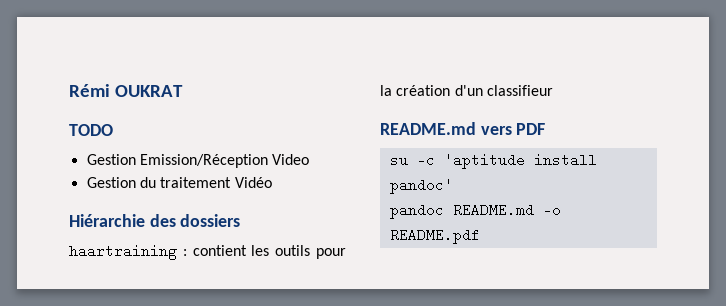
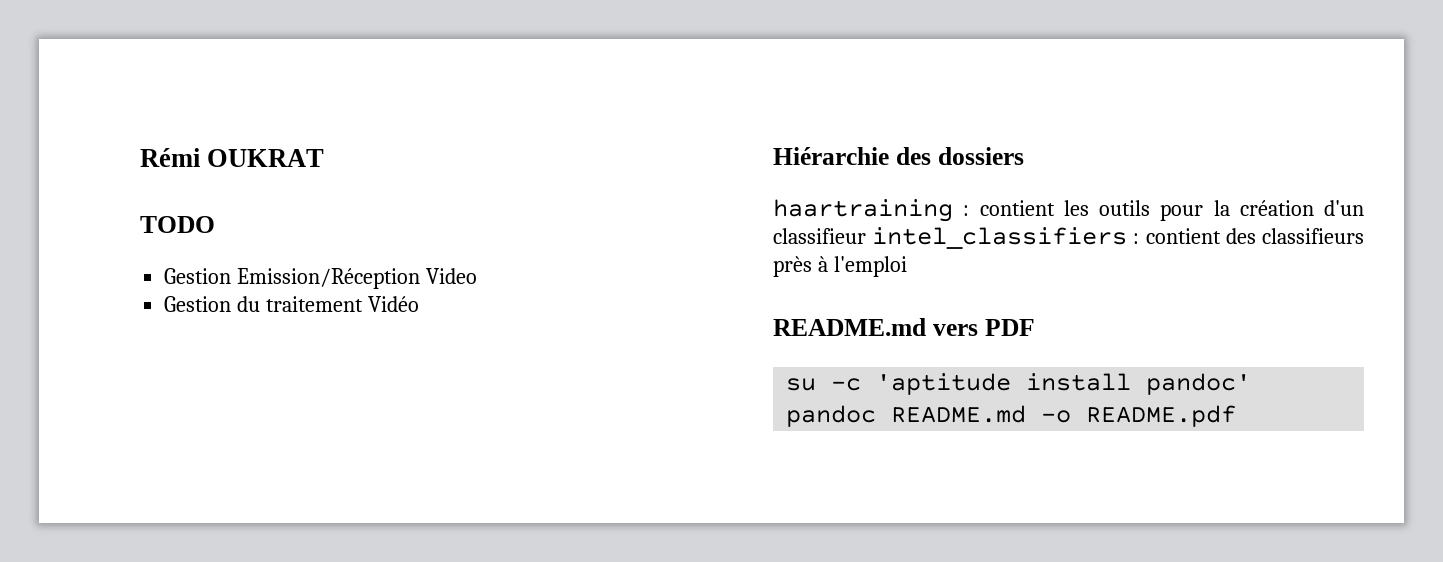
- haartraining : contient les outils pour la création d'un classifieur
+ haartraining : contient les outils pour la création d'un classifieur intel_classifiers : contient des classifieurs près à l'emploi

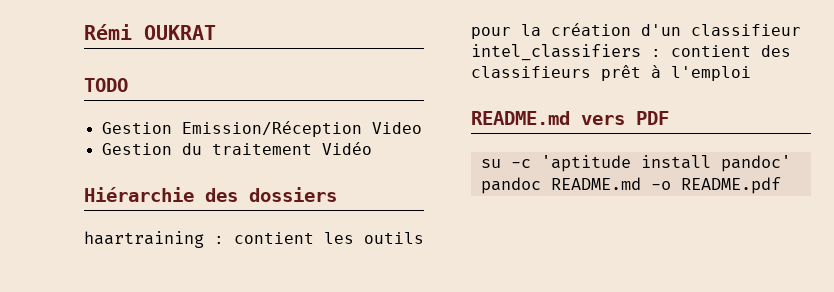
- haartraining : contient les outils pour la création d'un classifieur intel_classifiers : contient des classifieurs près à l'emploi
+ haartraining : contient les outils pour la création d'un classifieur intel_classifiers : contient des classifieurs prêt à l'emploi

